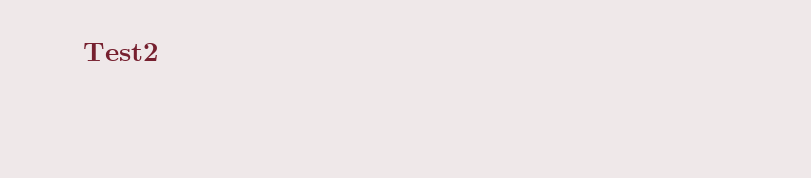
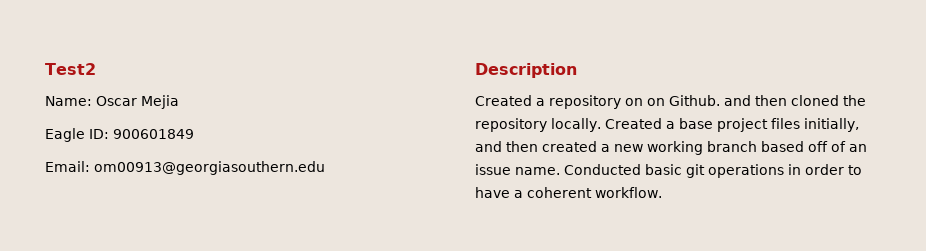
+ Name: Oscar Mejia
+ Eagle ID: 900601849
+ Email: om00913@georgiasouthern.edu
+ Description
+ Created a repository on on Github. and then cloned the repository locally. Created a base project files initially, and then created a new working branch based off of an issue name. Conducted basic git operations in order to have a coherent workflow.

